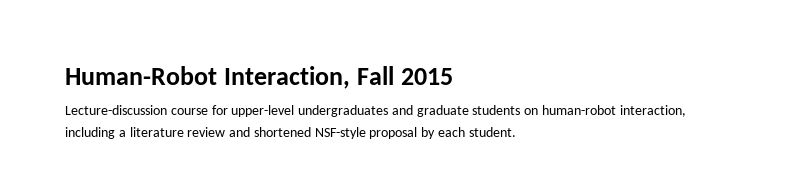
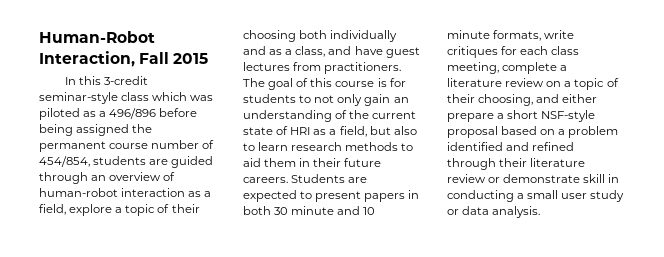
- Lecture-discussion course for upper-level undergraduates and graduate students on human-robot interaction, including a literature review and shortened NSF-style proposal by each student.
+ In this 3-credit seminar-style class which was piloted as a 496/896 before being assigned the permanent course number of 454/854, students are guided through an overview of human-robot interaction as a field, explore a topic of their choosing both individually and as a class, and have guest lectures from practitioners. The goal of this course is for students to not only gain an understanding of the current state of HRI as a field, but also to learn research methods to aid them in their future careers. Students are expected to present papers in both 30 minute and 10 minute formats, write critiques for each class meeting, complete a literature review on a topic of their choosing, and either prepare a short NSF-style proposal based on a problem identified and refined through their literature review or demonstrate skill in conducting a small user study or data analysis.

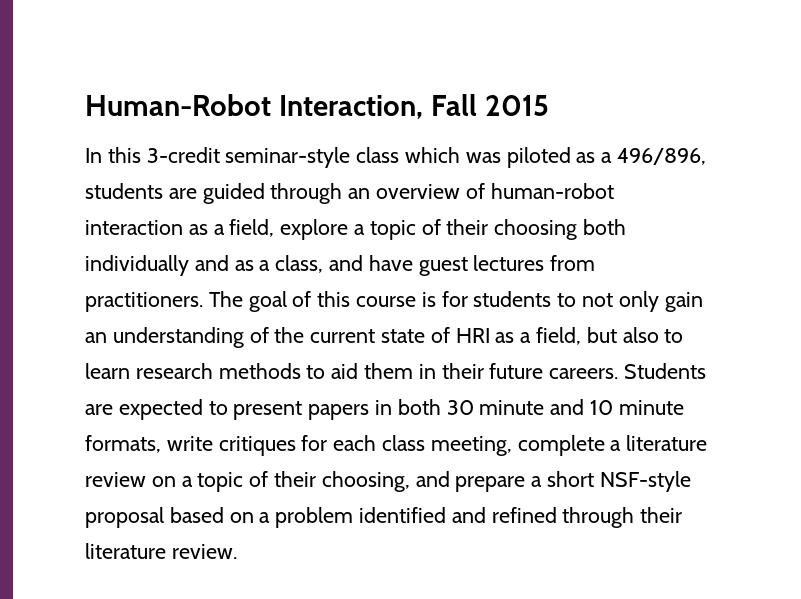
- In this 3-credit seminar-style class which was piloted as a 496/896 before being assigned the permanent course number of 454/854, students are guided through an overview of human-robot interaction as a field, explore a topic of their choosing both individually and as a class, and have guest lectures from practitioners.
+ In this 3-credit seminar-style class which was piloted as a 496/896, students are guided through an overview of human-robot interaction as a field, explore a topic of their choosing both individually and as a class, and have guest lectures from practitioners.
- Students are expected to present papers in both 30 minute and 10 minute formats, write critiques for each class meeting, complete a literature review on a topic of their choosing, and either prepare a short NSF-style proposal based on a problem identified and refined through their literature review or demonstrate skill in conducting a small user study or data analysis.
+ Students are expected to present papers in both 30 minute and 10 minute formats, write critiques for each class meeting, complete a literature review on a topic of their choosing, and prepare a short NSF-style proposal based on a problem identified and refined through their literature review.

